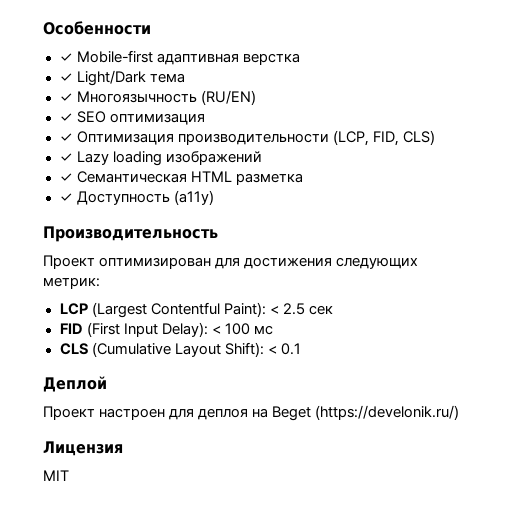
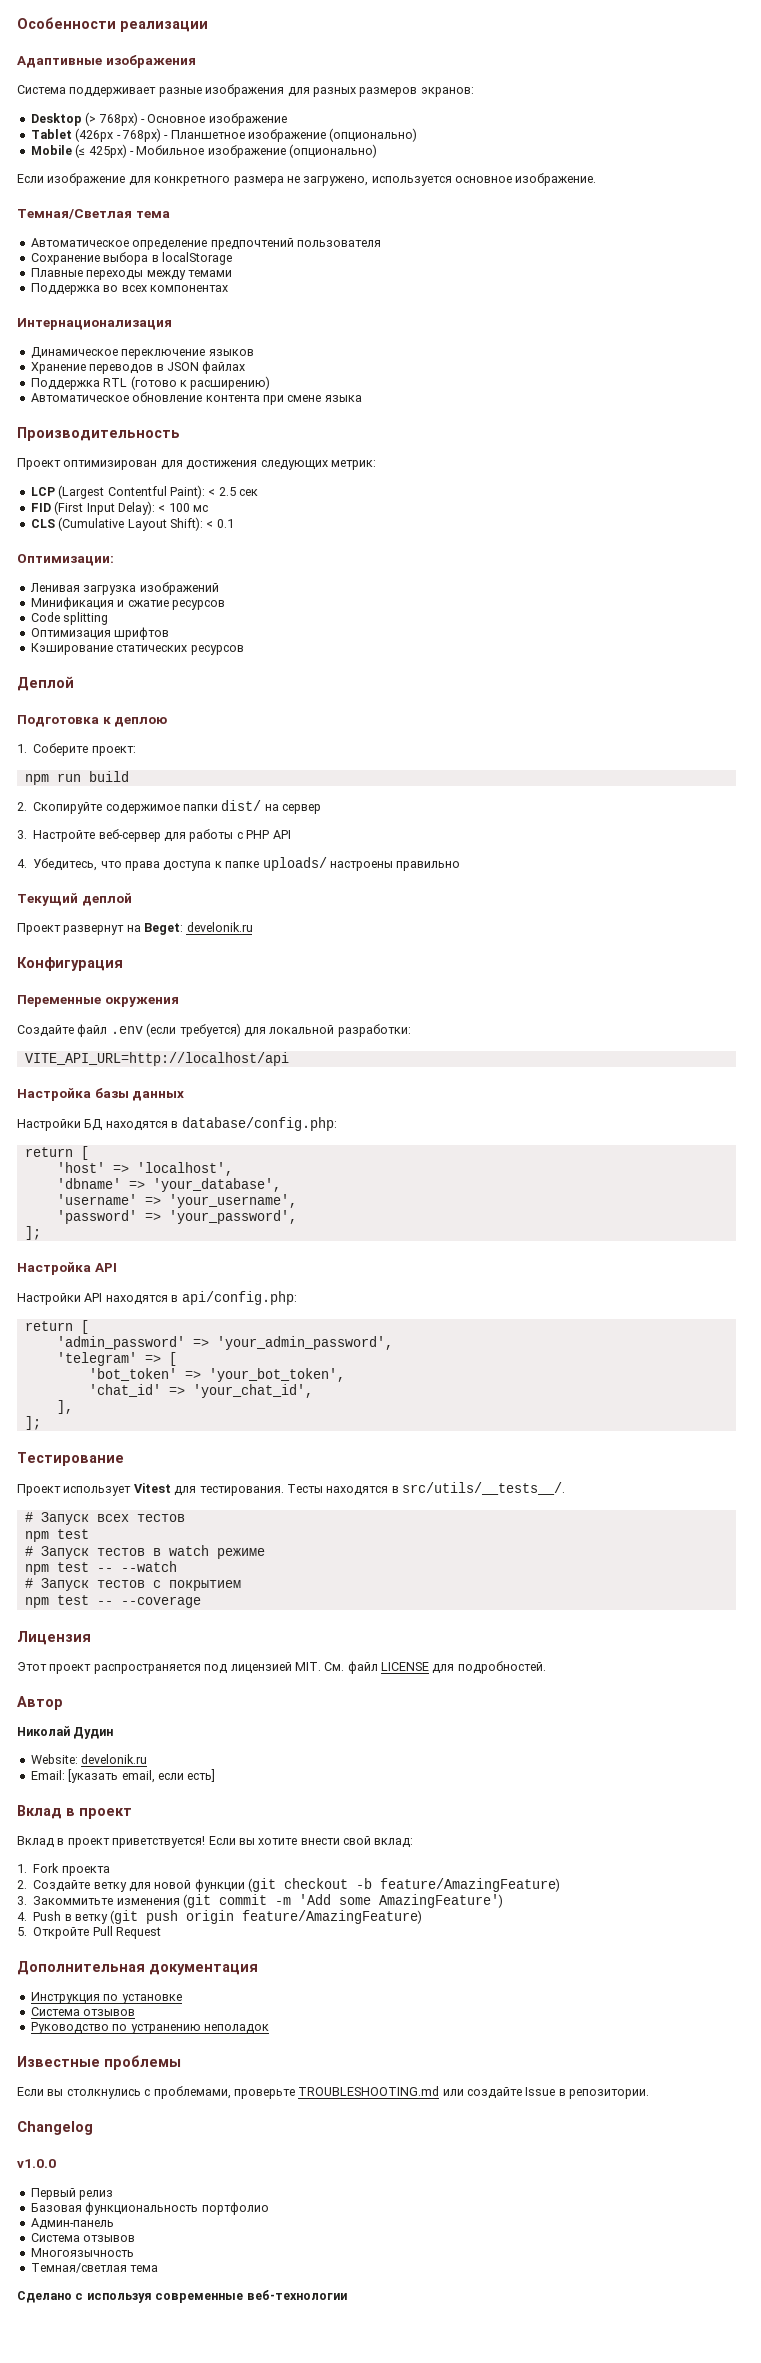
- Особенности
- ✓ Mobile-first адаптивная верстка
- ✓ Light/Dark тема
- ✓ Многоязычность (RU/EN)
- ✓ SEO оптимизация
- ✓ Оптимизация производительности (LCP, FID, CLS)
- ✓ Lazy loading изображений
- ✓ Семантическая HTML разметка
- ✓ Доступность (a11y)
+ Особенности реализации
+ Адаптивные изображения
+ Система поддерживает разные изображения для разных размеров экранов:
+ Desktop (> 768px) - Основное изображение
+ Tablet (426px - 768px) - Планшетное изображение (опционально)
+ Mobile (≤ 425px) - Мобильное изображение (опционально)
+ Если изображение для конкретного размера не загружено, используется основное изображение.
+ Темная/Светлая тема
+ Автоматическое определение предпочтений пользователя
+ Сохранение выбора в localStorage
+ Плавные переходы между темами
+ Поддержка во всех компонентах
+ Интернационализация
+ Динамическое переключение языков
+ Хранение переводов в JSON файлах
+ Поддержка RTL (готово к расширению)
+ Автоматическое обновление контента при смене языка
+ Оптимизации:
+ Ленивая загрузка изображений
+ Минификация и сжатие ресурсов
+ Code splitting
+ Оптимизация шрифтов
+ Кэширование статических ресурсов
  Деплой
- Проект настроен для деплоя на Beget (https://develonik.ru/)
+ Подготовка к деплою
+ 1. Соберите проект:
+ npm run build
+ 2. Скопируйте содержимое папки dist/ на сервер
+ 3. Настройте веб-сервер для работы с PHP API
+ 4. Убедитесь, что права доступа к папке uploads/ настроены правильно
+ Текущий деплой
+ Проект развернут на Beget: develonik.ru
+ Конфигурация
+ Переменные окружения
+ Создайте файл .env (если требуется) для локальной разработки:
+ VITE_API_URL=http://localhost/api
+ Настройка базы данных
+ Настройки БД находятся в database/config.php:
+ return [
+ 'host' => 'localhost',
+ 'dbname' => 'your_database',
+ 'username' => 'your_username',
+ 'password' => 'your_password',
+ ];
+ Настройка API
+ Настройки API находятся в api/config.php:
+ return [
+ 'admin_password' => 'your_admin_password',
+ 'telegram' => [
+ 'bot_token' => 'your_bot_token',
+ 'chat_id' => 'your_chat_id',
+ ],
+ ];
+ Тестирование
+ Проект использует Vitest для тестирования. Тесты находятся в src/utils/__tests__/.
+ # Запуск всех тестов
+ npm test
+ # Запуск тестов в watch режиме
+ npm test -- --watch
+ # Запуск тестов с покрытием
+ npm test -- --coverage
  Лицензия
- MIT
+ Этот проект распространяется под лицензией MIT. См. файл LICENSE для подробностей.
+ Автор
+ Николай Дудин
+ Website: develonik.ru
+ Email: [указать email, если есть]
+ Вклад в проект
+ Вклад в проект приветствуется! Если вы хотите внести свой вклад:
+ 1. Fork проекта
+ 2. Создайте ветку для новой функции (git checkout -b feature/AmazingFeature)
+ 3. Закоммитьте изменения (git commit -m 'Add some AmazingFeature')
+ 4. Push в ветку (git push origin feature/AmazingFeature)
+ 5. Откройте Pull Request
+ Дополнительная документация
+ Инструкция по установке
+ Система отзывов
+ Руководство по устранению неполадок
+ Известные проблемы
+ Если вы столкнулись с проблемами, проверьте TROUBLESHOOTING.md или создайте Issue в репозитории.
+ Changelog
+ v1.0.0
+ Первый релиз
+ Базовая функциональность портфолио
+ Админ-панель
+ Система отзывов
+ Многоязычность
+ Темная/светлая тема
+ Сделано с используя современные веб-технологии

